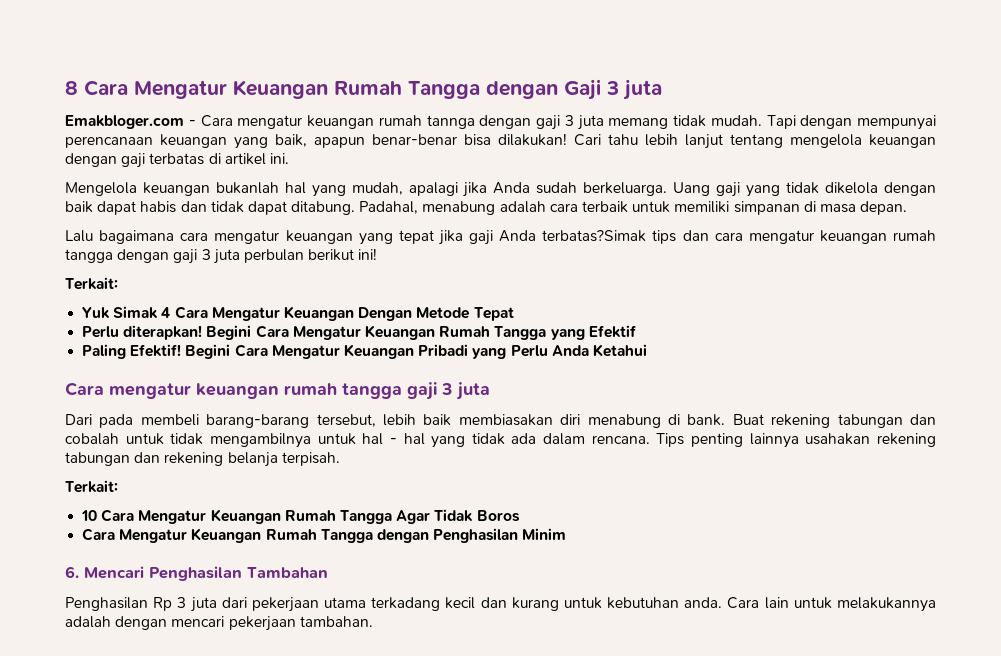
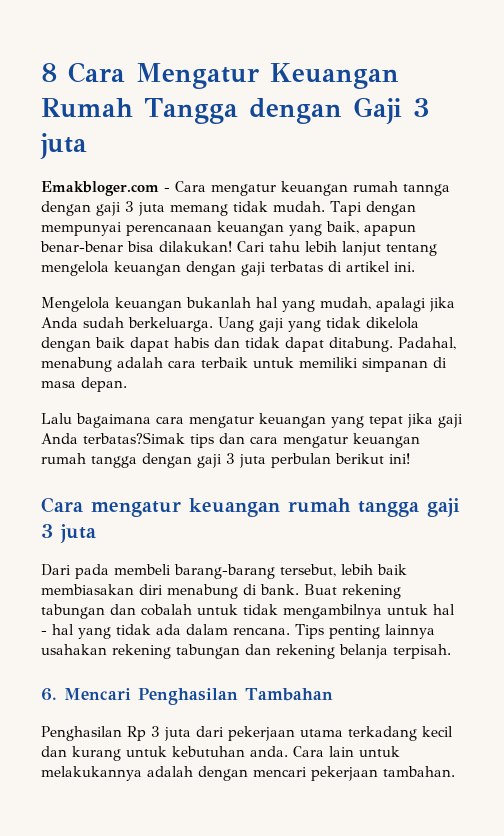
  Lalu bagaimana cara mengatur keuangan yang tepat jika gaji Anda terbatas?Simak tips dan cara mengatur keuangan rumah tangga dengan gaji 3 juta perbulan berikut ini!
- Terkait:
- Yuk Simak 4 Cara Mengatur Keuangan Dengan Metode Tepat
- Perlu diterapkan! Begini Cara Mengatur Keuangan Rumah Tangga yang Efektif
- Paling Efektif! Begini Cara Mengatur Keuangan Pribadi yang Perlu Anda Ketahui
  Tips penting lainnya usahakan rekening tabungan dan rekening belanja terpisah.
- Terkait:
- 10 Cara Mengatur Keuangan Rumah Tangga Agar Tidak Boros
- Cara Mengatur Keuangan Rumah Tangga dengan Penghasilan Minim

